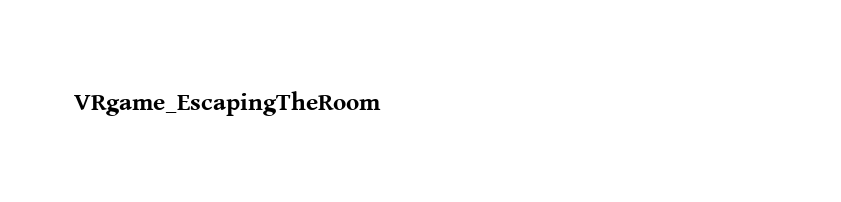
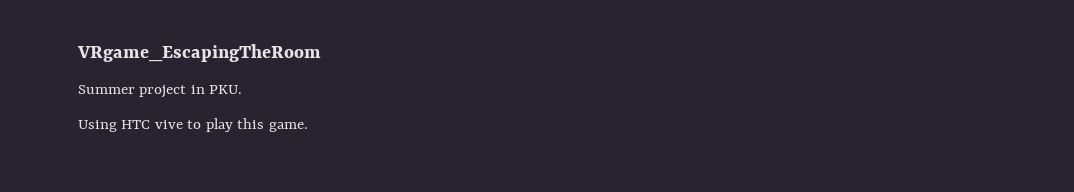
+ Summer project in PKU.
+ Using HTC vive to play this game.

